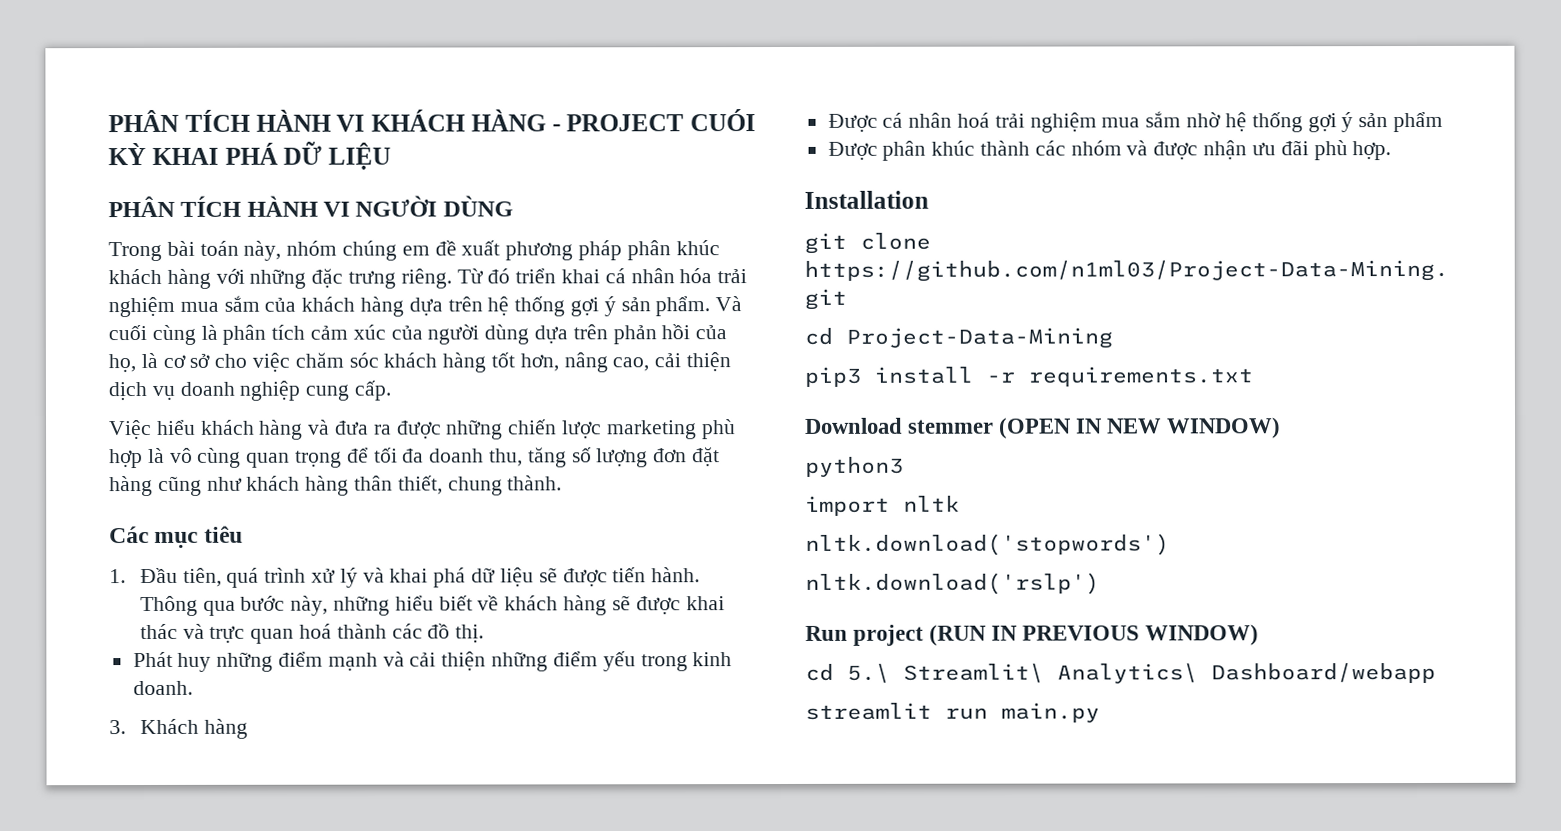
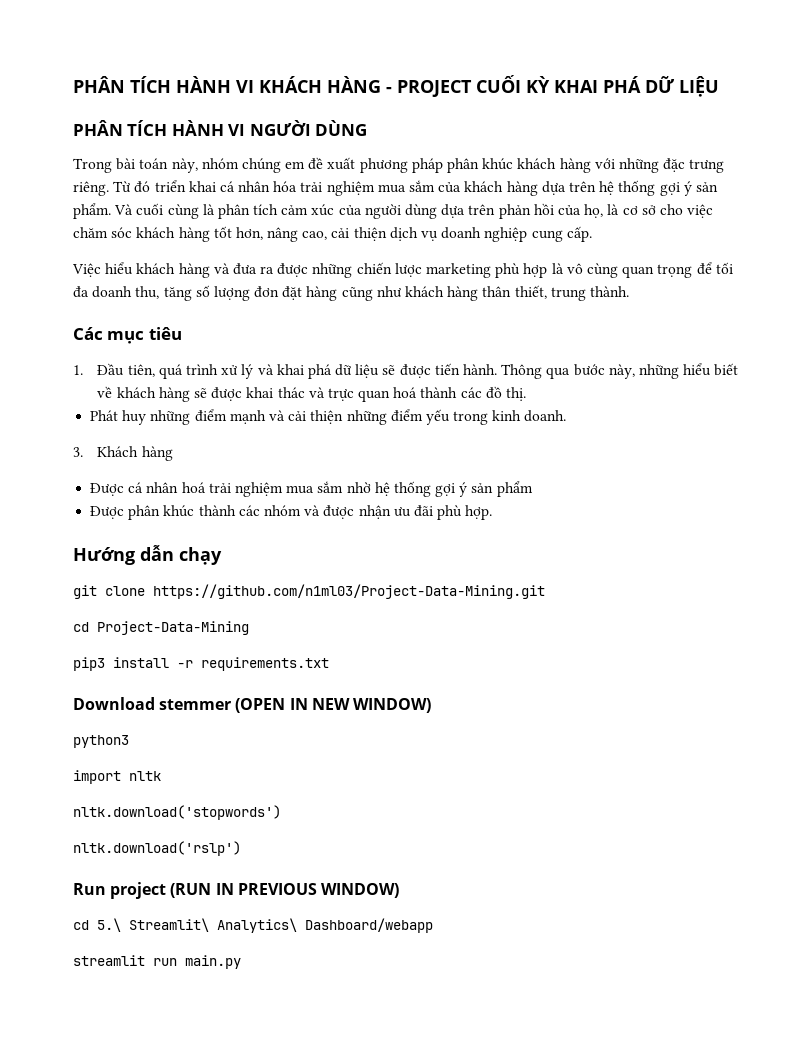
- PHÂN TÍCH HÀNH VI KHÁCH HÀNG - PROJECT CUÓI KỲ KHAI PHÁ DỮ LIỆU
+ PHÂN TÍCH HÀNH VI KHÁCH HÀNG - PROJECT CUỐI KỲ KHAI PHÁ DỮ LIỆU
- Việc hiểu khách hàng và đưa ra được những chiến lược marketing phù hợp là vô cùng quan trọng để tối đa doanh thu, tăng số lượng đơn đặt hàng cũng như khách hàng thân thiết, chung thành.
+ Việc hiểu khách hàng và đưa ra được những chiến lược marketing phù hợp là vô cùng quan trọng để tối đa doanh thu, tăng số lượng đơn đặt hàng cũng như khách hàng thân thiết, trung thành.
- Installation
+ Hướng dẫn chạy

